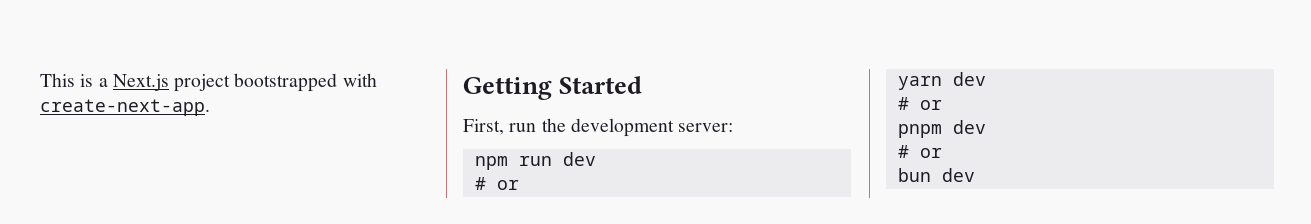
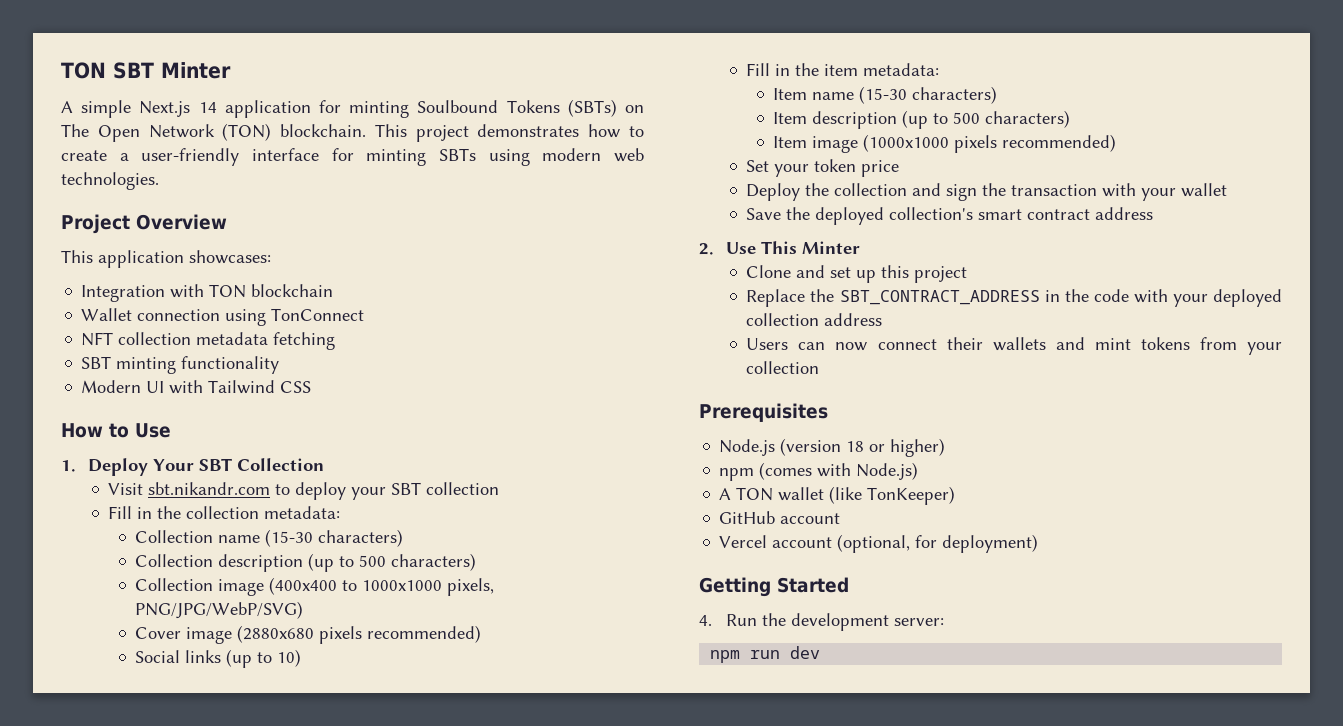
- This is a Next.js project bootstrapped with create-next-app.
+ TON SBT Minter
+ A simple Next.js 14 application for minting Soulbound Tokens (SBTs) on The Open Network (TON) blockchain. This project demonstrates how to create a user-friendly interface for minting SBTs using modern web technologies.
+ Project Overview
+ This application showcases:
+ Integration with TON blockchain
+ Wallet connection using TonConnect
+ NFT collection metadata fetching
+ SBT minting functionality
+ Modern UI with Tailwind CSS
+ How to Use
+ 1. Deploy Your SBT Collection
+ Visit sbt.nikandr.com to deploy your SBT collection
+ Fill in the collection metadata:
+ Collection name (15-30 characters)
+ Collection description (up to 500 characters)
+ Collection image (400x400 to 1000x1000 pixels, PNG/JPG/WebP/SVG)
+ Cover image (2880x680 pixels recommended)
+ Social links (up to 10)
+ Fill in the item metadata:
+ Item name (15-30 characters)
+ Item description (up to 500 characters)
+ Item image (1000x1000 pixels recommended)
+ Set your token price
+ Deploy the collection and sign the transaction with your wallet
+ Save the deployed collection's smart contract address
+ 2. Use This Minter
+ Clone and set up this project
+ Replace the SBT_CONTRACT_ADDRESS in the code with your deployed collection address
+ Users can now connect their wallets and mint tokens from your collection
+ Prerequisites
+ Node.js (version 18 or higher)
+ npm (comes with Node.js)
+ A TON wallet (like TonKeeper)
+ GitHub account
+ Vercel account (optional, for deployment)
- First, run the development server:
+ 4. Run the development server:
  npm run dev
- # or
- yarn dev
- # or
- pnpm dev
- # or
- bun dev

